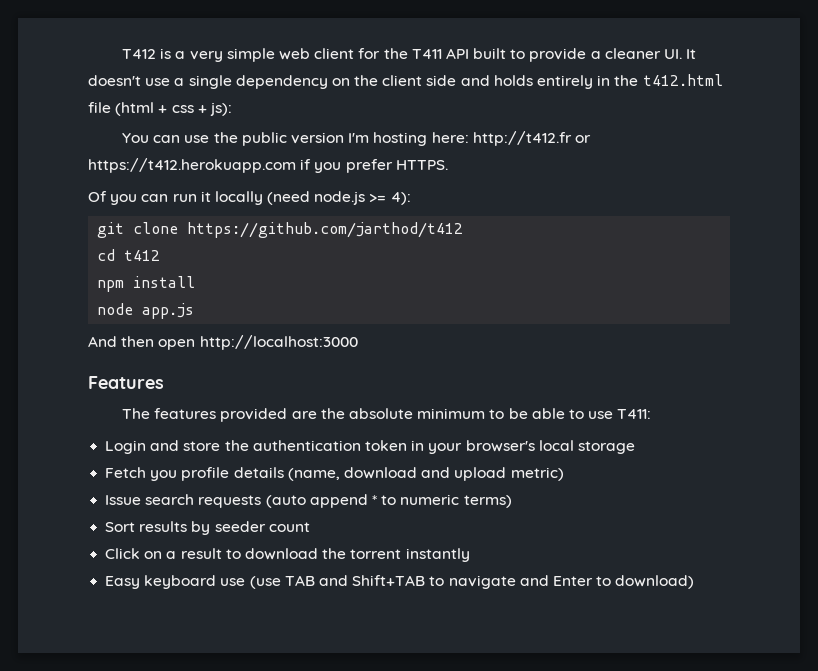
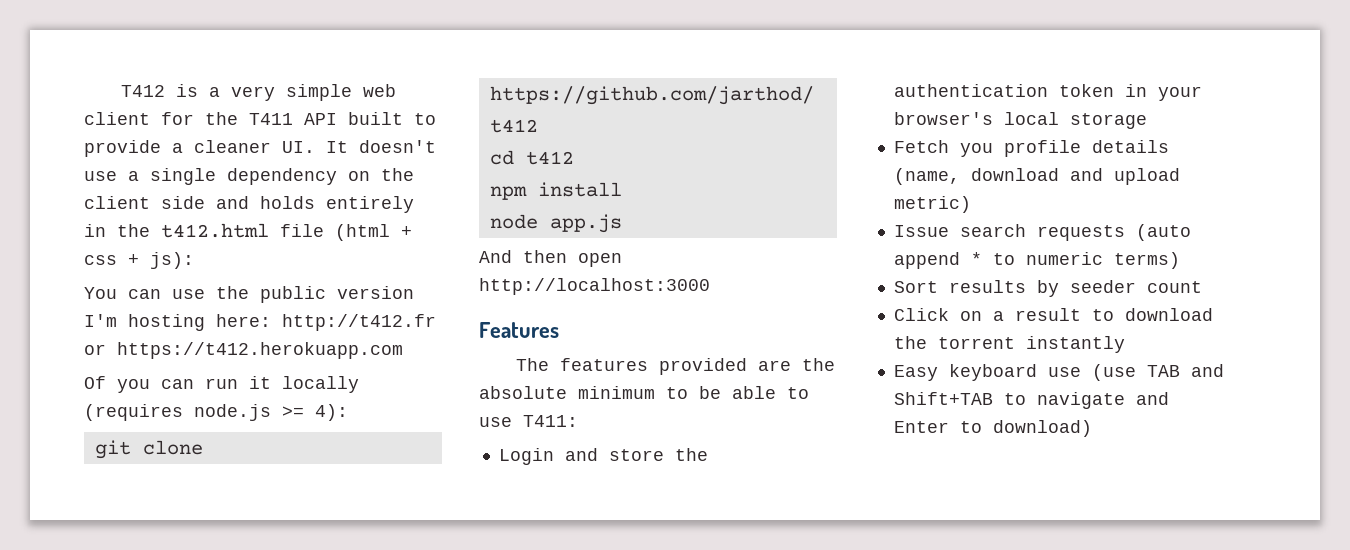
- You can use the public version I'm hosting here: http://t412.fr or https://t412.herokuapp.com if you prefer HTTPS.
+ You can use the public version I'm hosting here: http://t412.fr or https://t412.herokuapp.com
- Of you can run it locally (need node.js >= 4):
+ Of you can run it locally (requires node.js >= 4):

